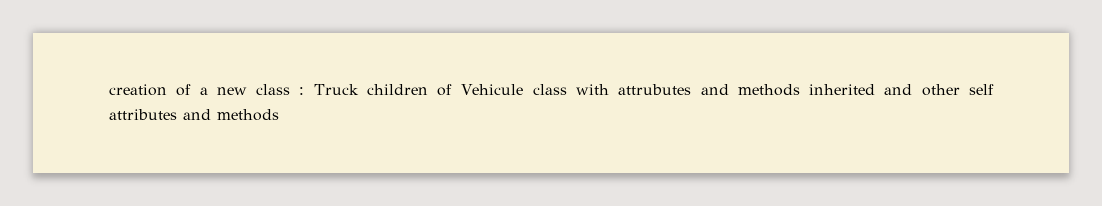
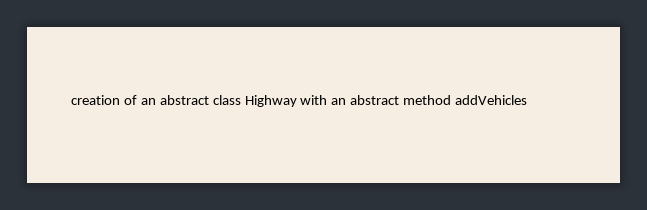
- creation of a new class : Truck children of Vehicule class with attrubutes and methods inherited and other self attributes and methods
+ creation of an abstract class Highway with an abstract method addVehicles

